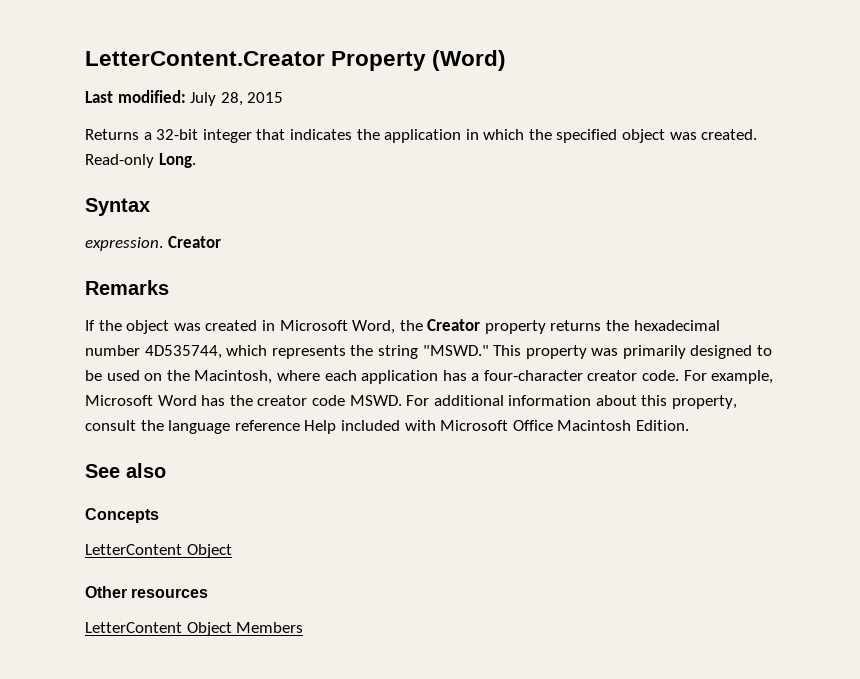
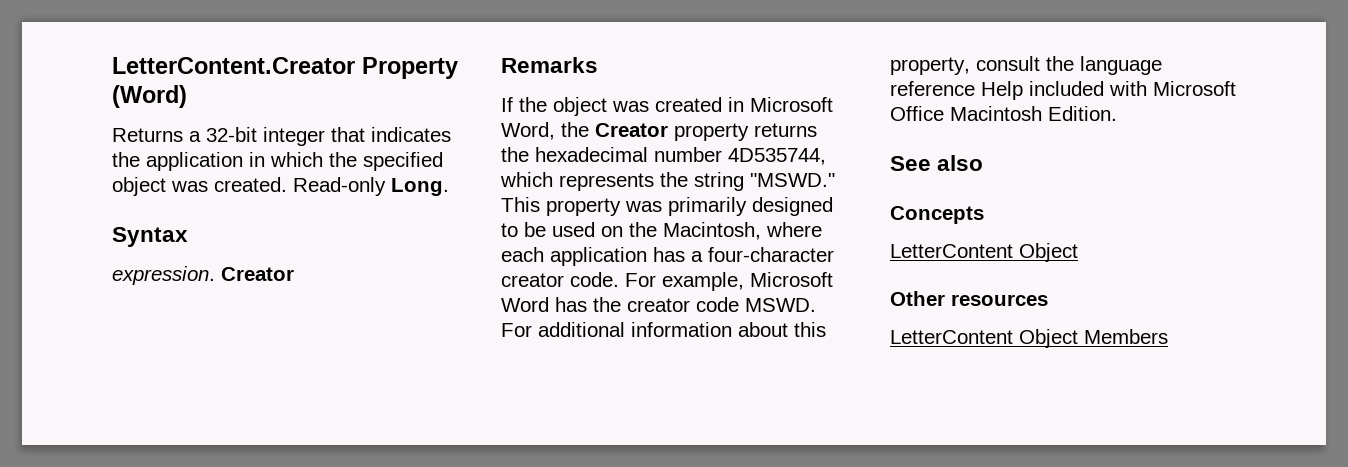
- Last modified: July 28, 2015

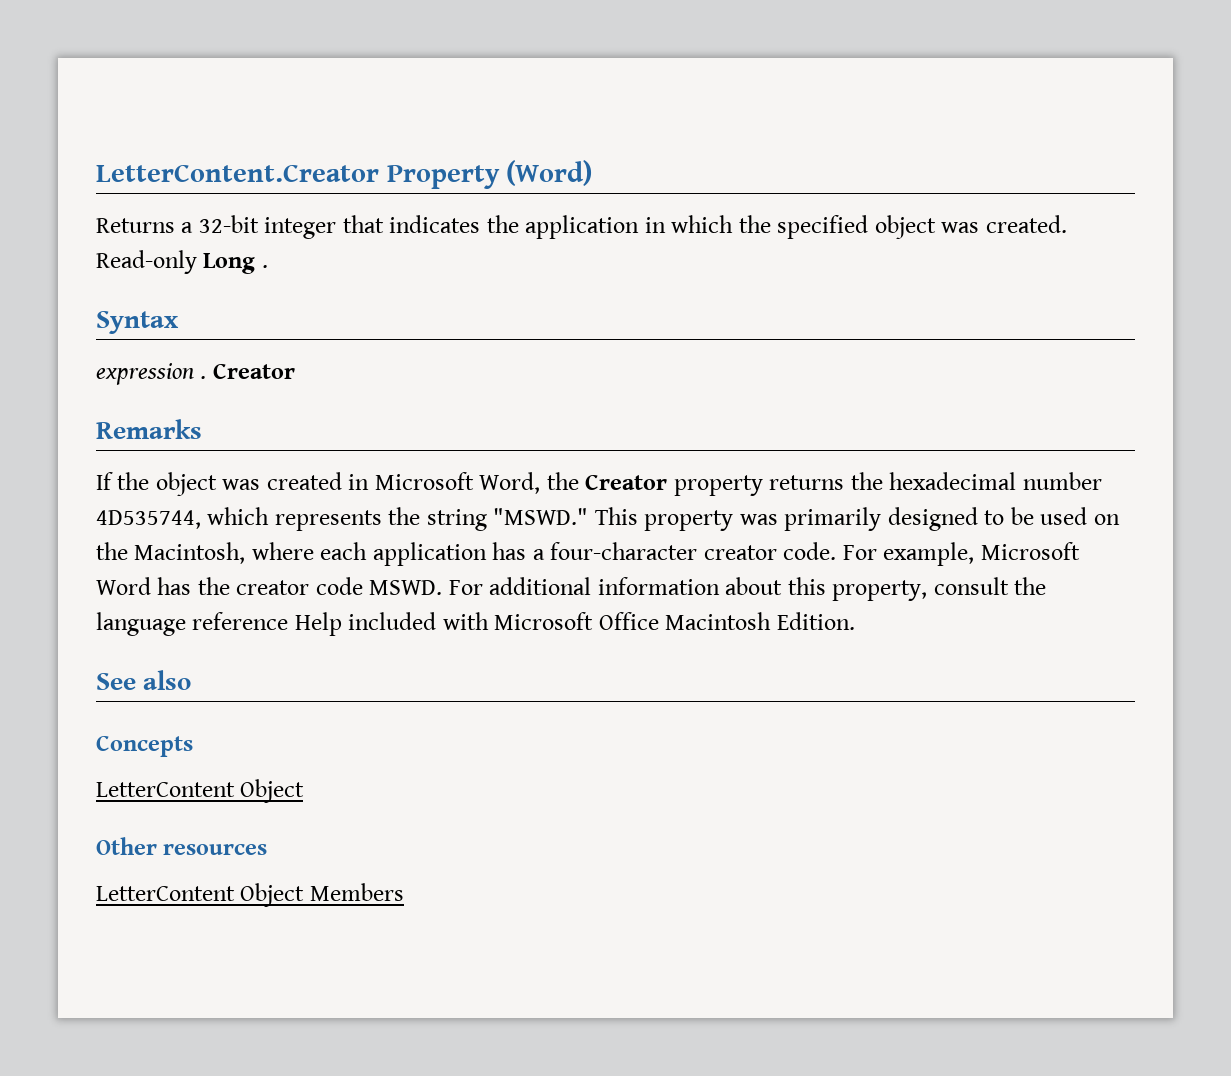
- Read-only Long.
+ Read-only Long .
- expression.
+ expression .

